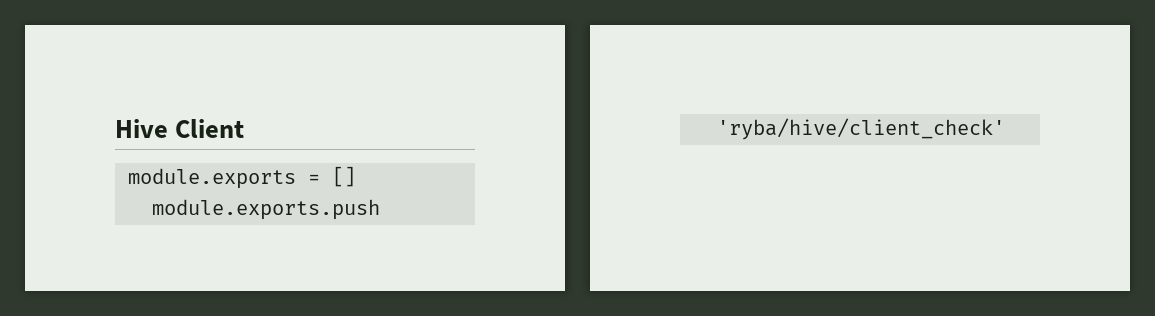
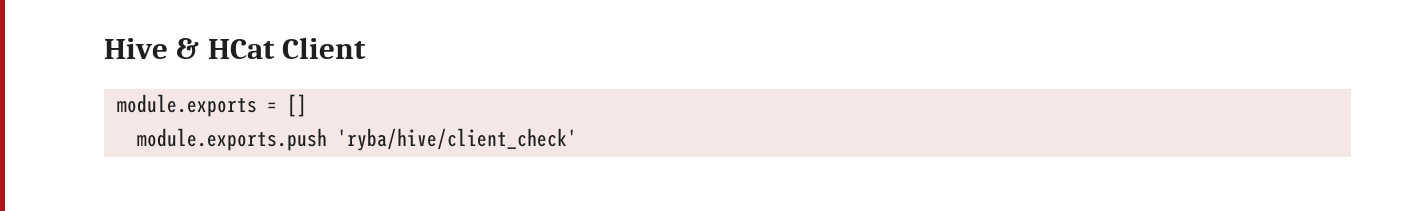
- Hive Client
+ Hive & HCat Client

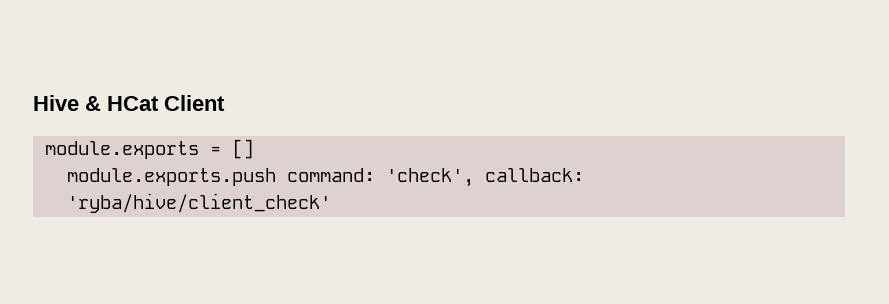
- module.exports.push 'ryba/hive/client_check'
+ module.exports.push command: 'check', callback: 'ryba/hive/client_check'

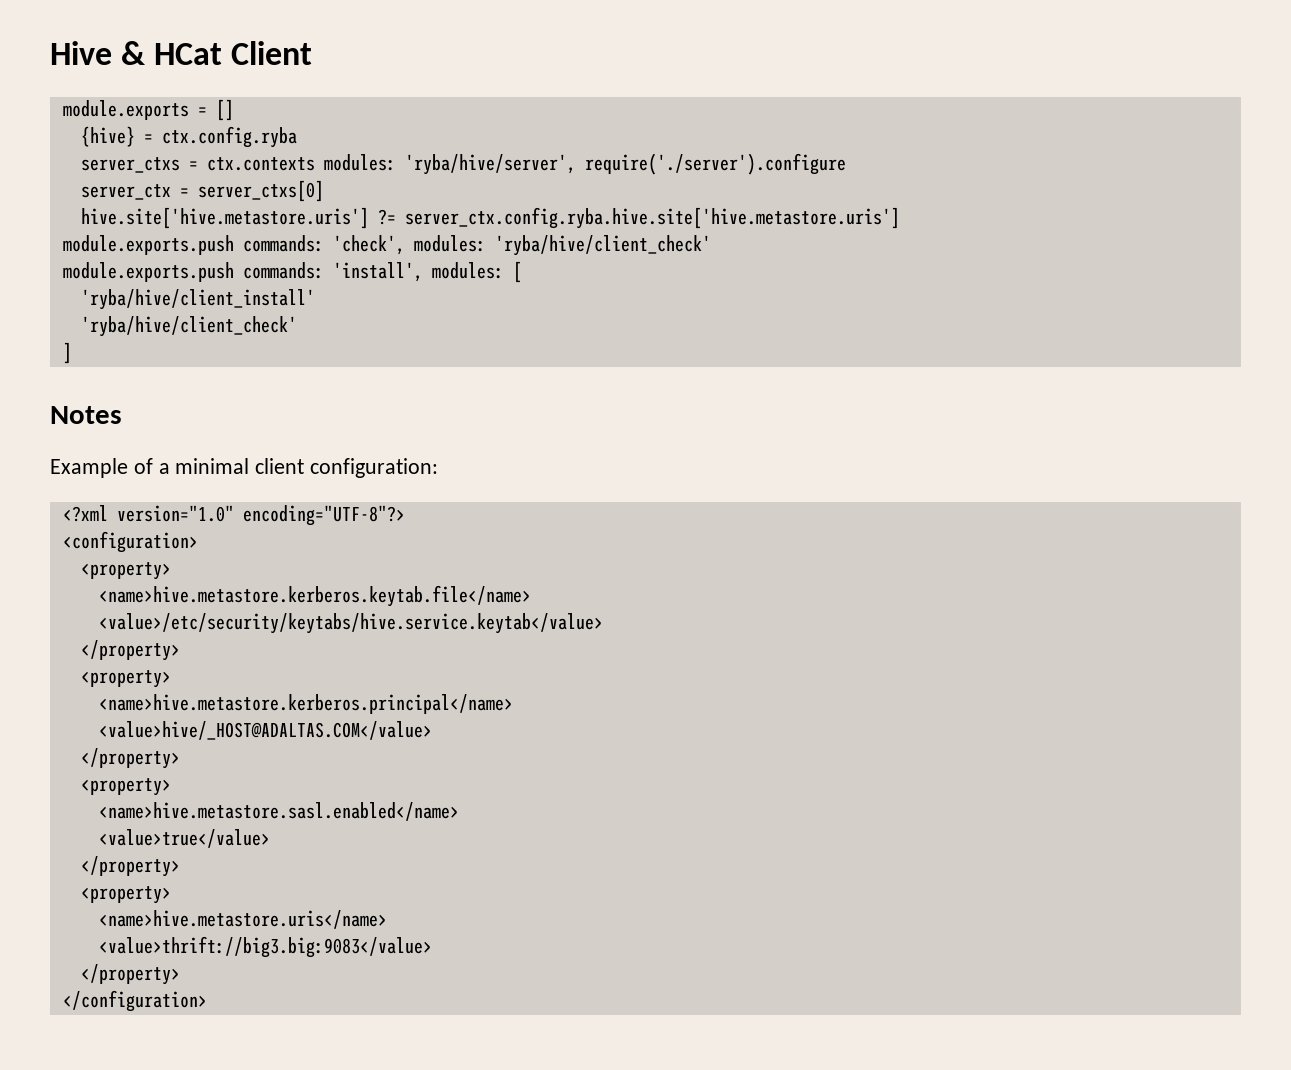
- module.exports.push command: 'check', callback: 'ryba/hive/client_check'
+ {hive} = ctx.config.ryba
+ server_ctxs = ctx.contexts modules: 'ryba/hive/server', require('./server').configure
+ server_ctx = server_ctxs[0]
+ hive.site['hive.metastore.uris'] ?= server_ctx.config.ryba.hive.site['hive.metastore.uris']
+ module.exports.push commands: 'check', modules: 'ryba/hive/client_check'
+ module.exports.push commands: 'install', modules: [
+ 'ryba/hive/client_install'
+ 'ryba/hive/client_check'
+ ]
+ Notes
+ Example of a minimal client configuration:
+ <?xml version="1.0" encoding="UTF-8"?>
+ <configuration>
+ <property>
+ <name>hive.metastore.kerberos.keytab.file</name>
+ <value>/etc/security/keytabs/hive.service.keytab</value>
+ </property>
+ <property>
+ <name>hive.metastore.kerberos.principal</name>
+ <value>hive/_HOST@ADALTAS.COM</value>
+ </property>
+ <property>
+ <name>hive.metastore.sasl.enabled</name>
+ <value>true</value>
+ </property>
+ <property>
+ <name>hive.metastore.uris</name>
+ <value>thrift://big3.big:9083</value>
+ </property>
+ </configuration>

